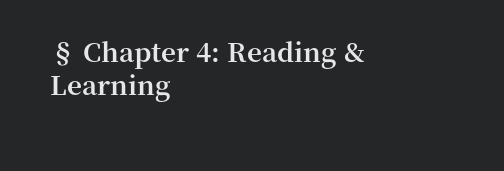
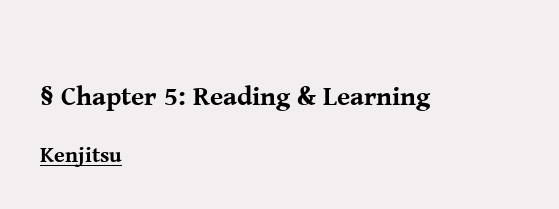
- § Chapter 4: Reading & Learning
+ § Chapter 5: Reading & Learning
+ Kenjitsu

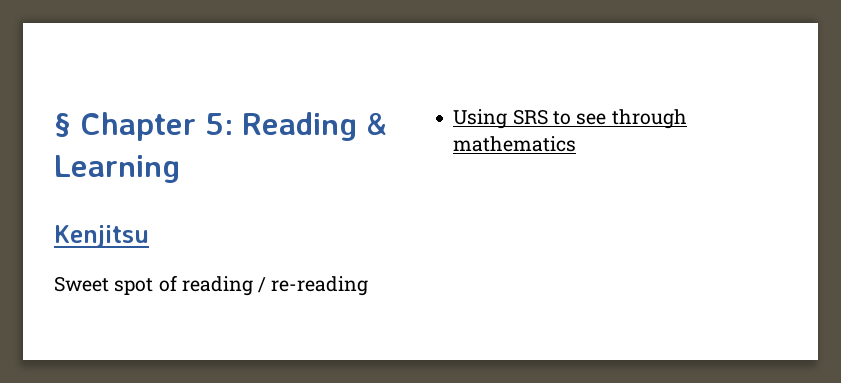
+ Sweet spot of reading / re-reading
+ Using SRS to see through mathematics

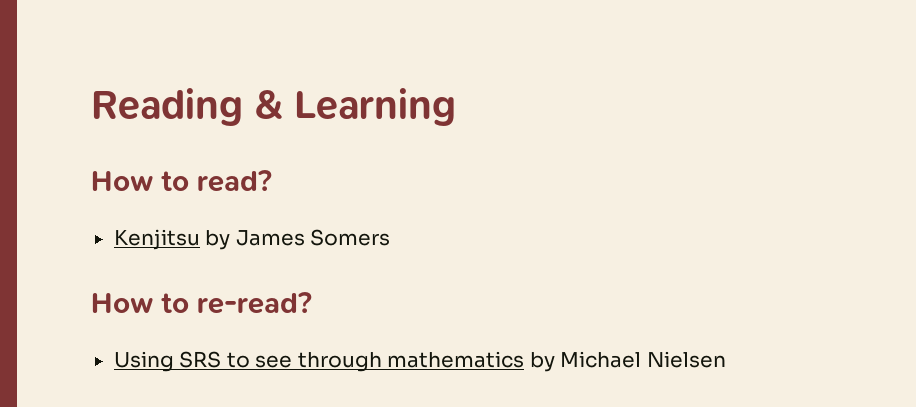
- § Chapter 5: Reading & Learning
+ Reading & Learning
- Kenjitsu
- Sweet spot of reading / re-reading
+ How to read?
+ Kenjitsu by James Somers
+ How to re-read?
- Using SRS to see through mathematics
+ Using SRS to see through mathematics by Michael Nielsen

